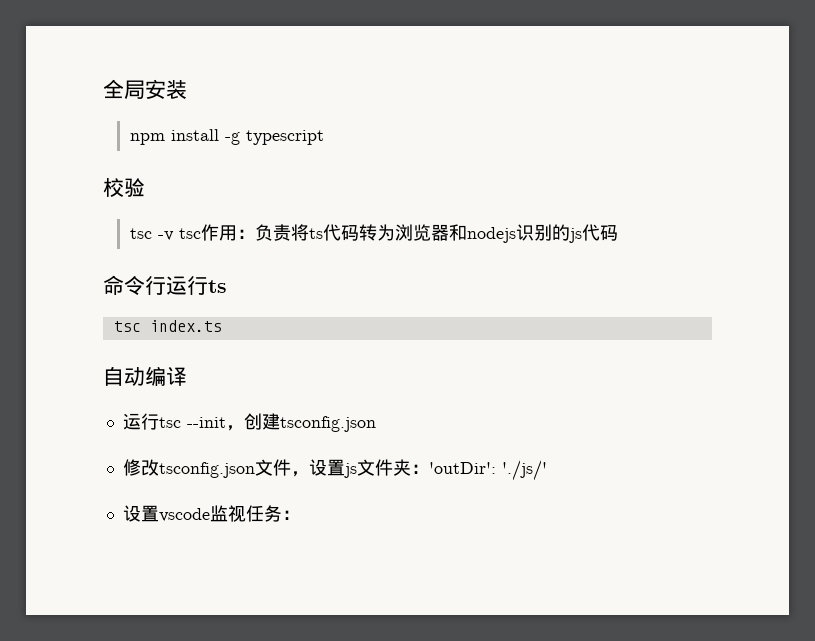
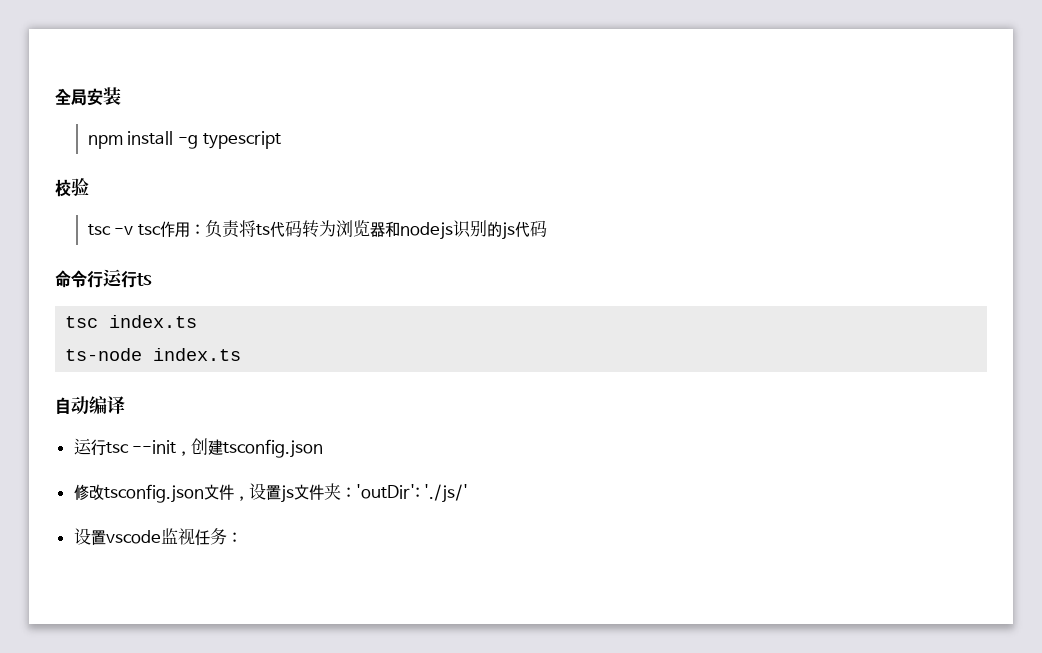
+ ts-node index.ts

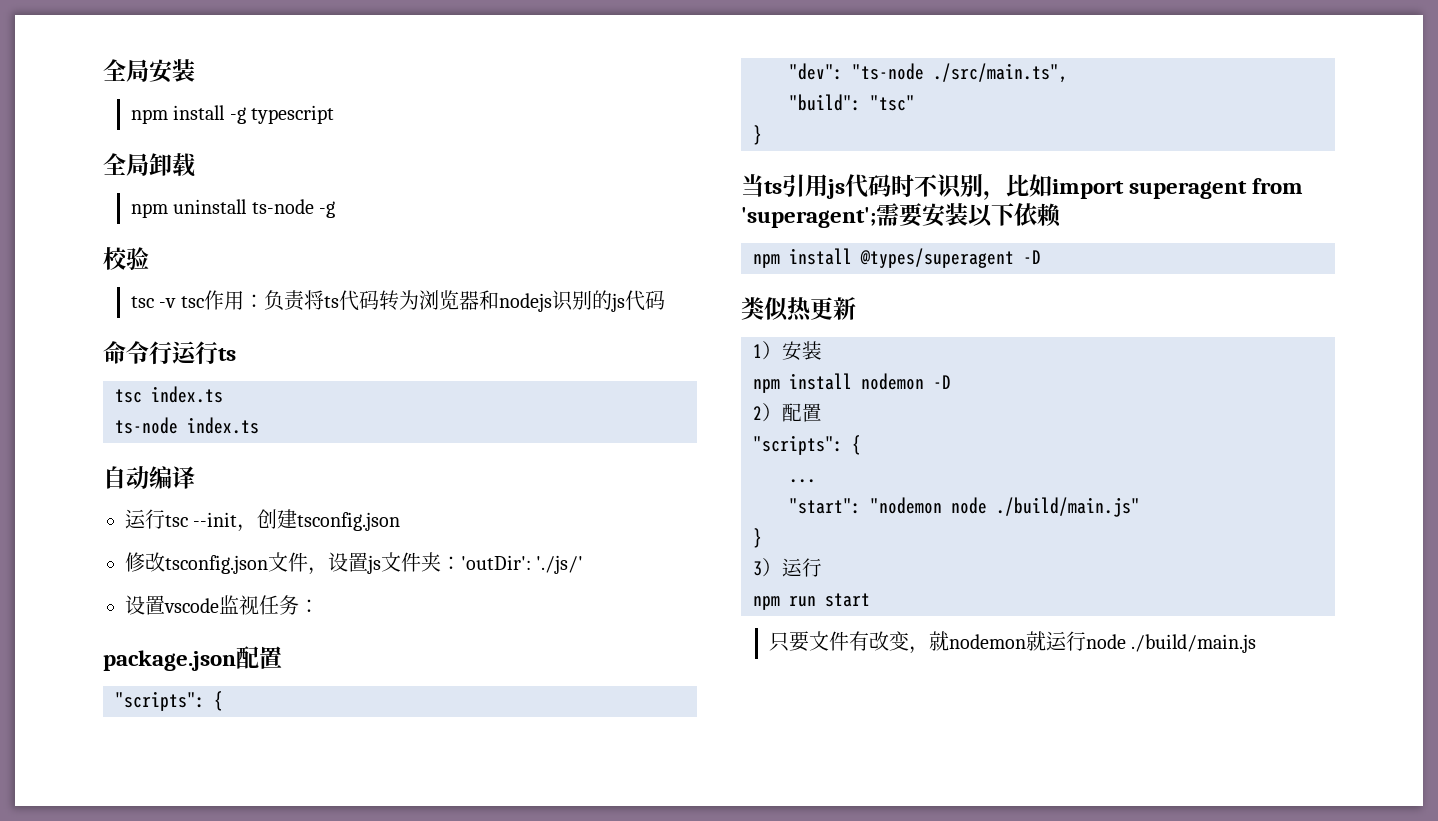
+ 全局卸载
+ npm uninstall ts-node -g
+ package.json配置
+ "scripts": {
+ "dev": "ts-node ./src/main.ts",
+ "build": "tsc"
+ }
+ 当ts引用js代码时不识别，比如import superagent from 'superagent';需要安装以下依赖
+ npm install @types/superagent -D
+ 类似热更新
+ 1）安装
+ npm install nodemon -D
+ 2）配置
+ "scripts": {
+ ...
+ "start": "nodemon node ./build/main.js"
+ }
+ 3）运行
+ npm run start
+ 只要文件有改变，就nodemon就运行node ./build/main.js

